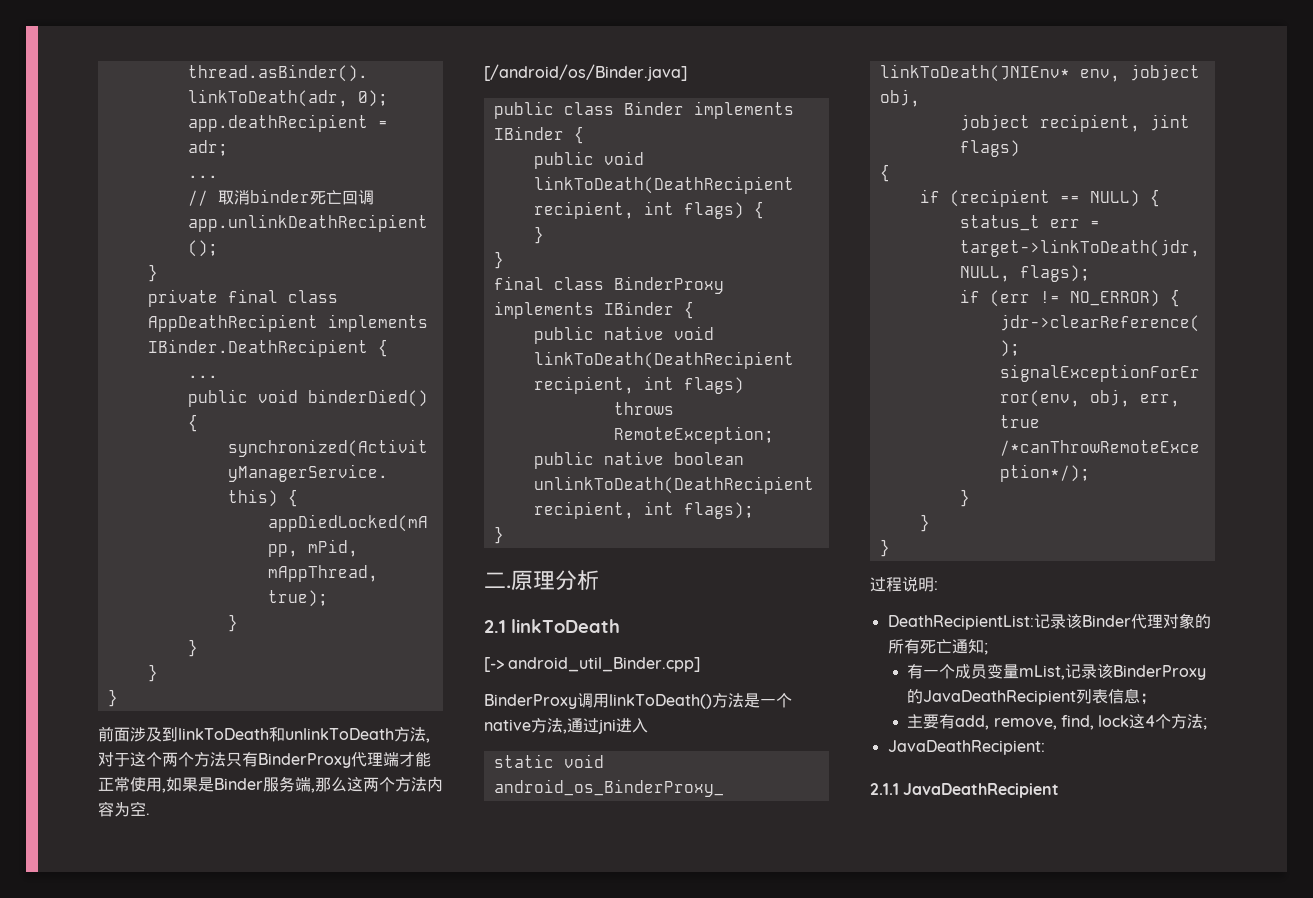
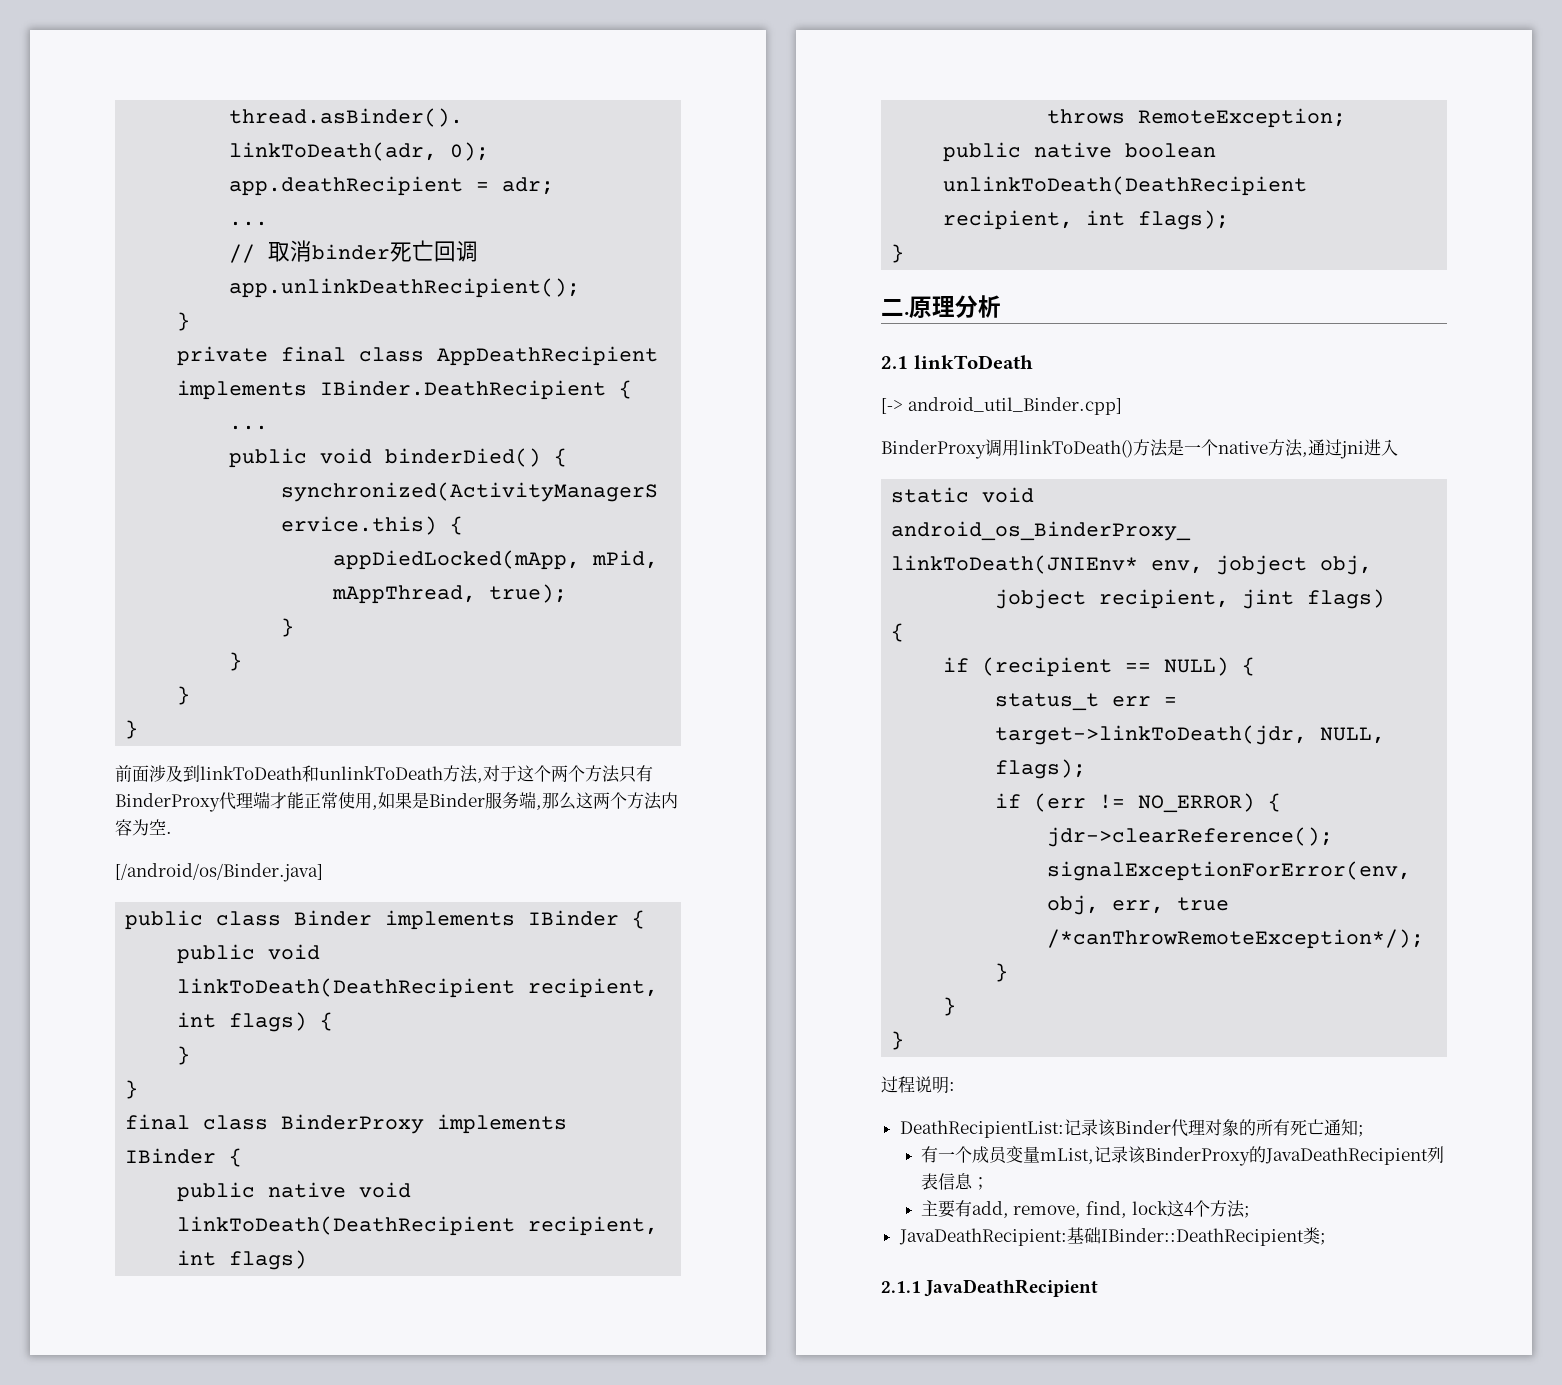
- JavaDeathRecipient:
+ JavaDeathRecipient:基础IBinder::DeathRecipient类;

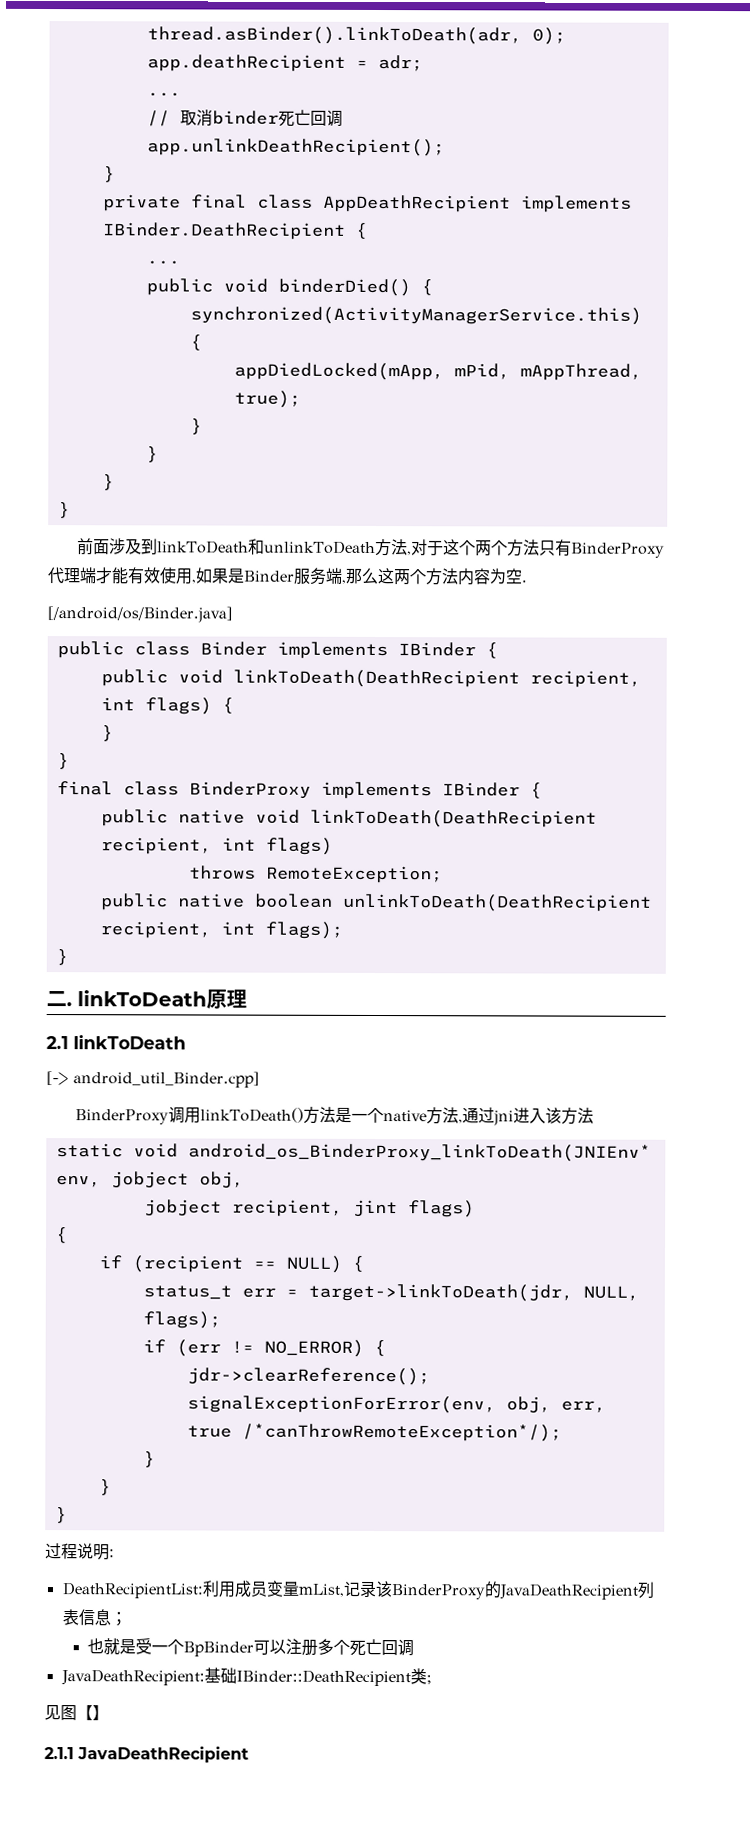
- 前面涉及到linkToDeath和unlinkToDeath方法,对于这个两个方法只有BinderProxy代理端才能正常使用,如果是Binder服务端,那么这两个方法内容为空.
+ 前面涉及到linkToDeath和unlinkToDeath方法,对于这个两个方法只有BinderProxy代理端才能有效使用,如果是Binder服务端,那么这两个方法内容为空.
- 二.原理分析
+ 二. linkToDeath原理
- BinderProxy调用linkToDeath()方法是一个native方法,通过jni进入
+ BinderProxy调用linkToDeath()方法是一个native方法,通过jni进入该方法
- DeathRecipientList:记录该Binder代理对象的所有死亡通知;
- 有一个成员变量mList,记录该BinderProxy的JavaDeathRecipient列表信息；
+ DeathRecipientList:利用成员变量mList,记录该BinderProxy的JavaDeathRecipient列表信息；
- 主要有add, remove, find, lock这4个方法;
+ 也就是受一个BpBinder可以注册多个死亡回调
+ 见图【】

